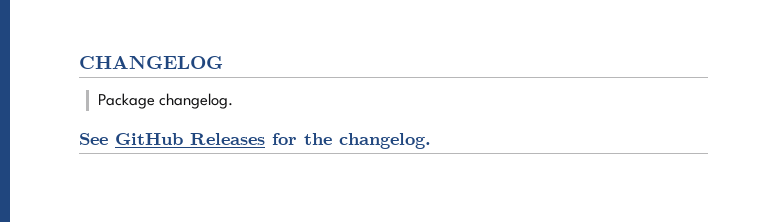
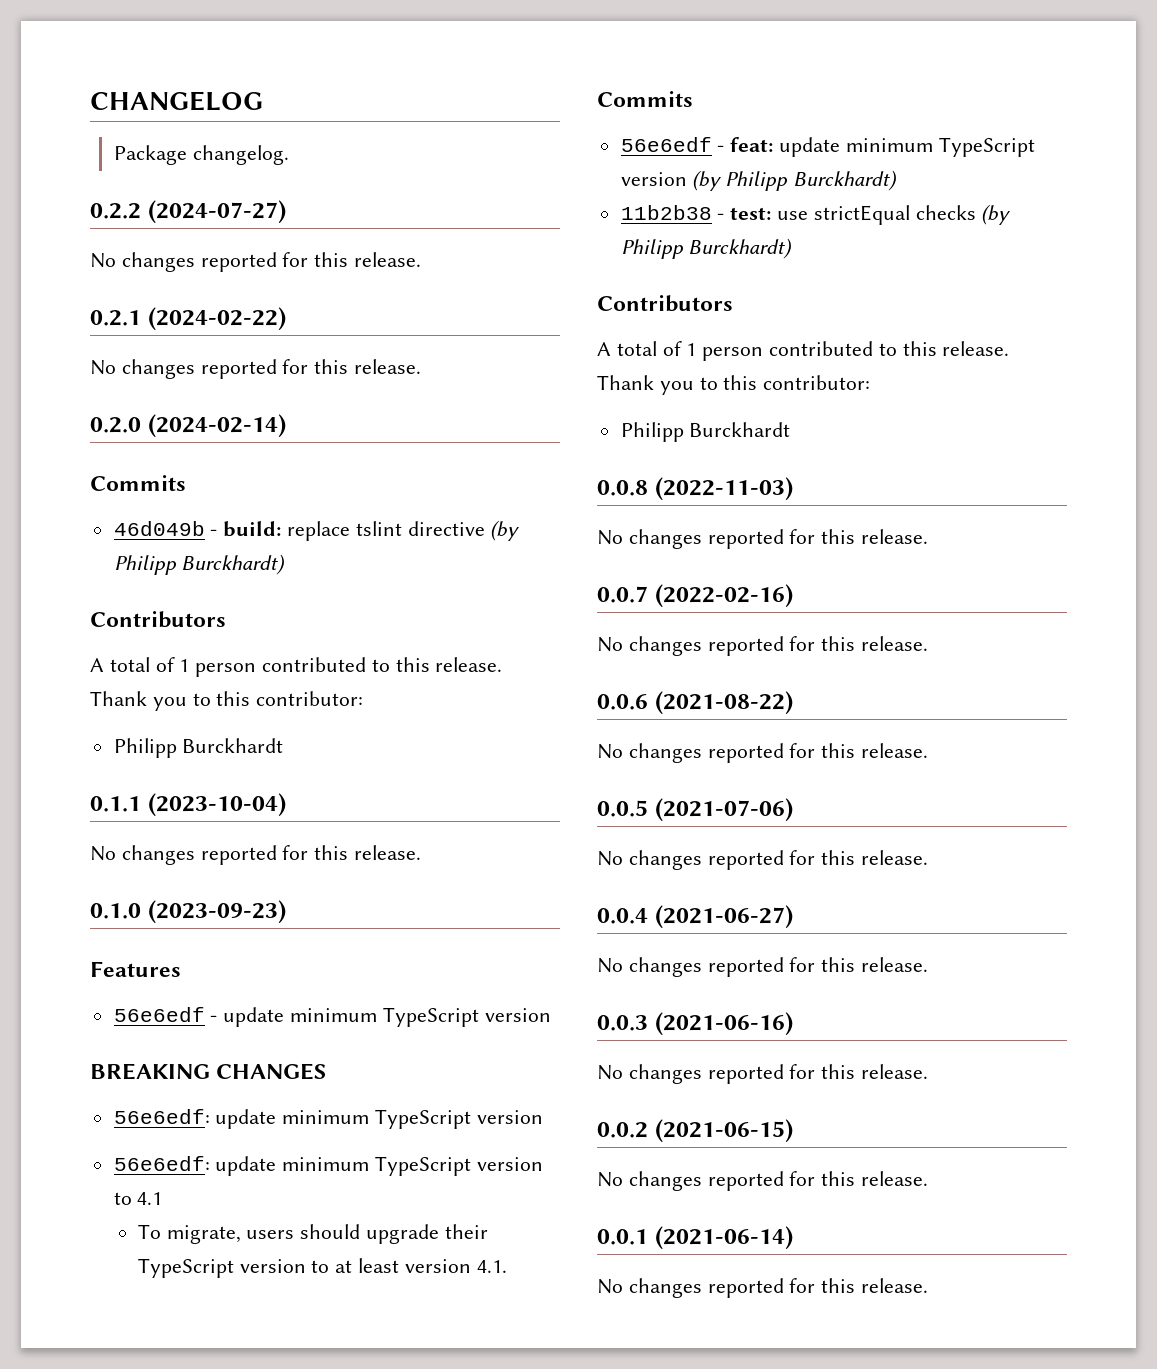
- See GitHub Releases for the changelog.
+ 0.2.2 (2024-07-27)
+ No changes reported for this release.
+ 0.2.1 (2024-02-22)
+ No changes reported for this release.
+ 0.2.0 (2024-02-14)
+ Commits
+ 46d049b - build: replace tslint directive (by Philipp Burckhardt)
+ Contributors
+ A total of 1 person contributed to this release. Thank you to this contributor:
+ Philipp Burckhardt
+ 0.1.1 (2023-10-04)
+ No changes reported for this release.
+ 0.1.0 (2023-09-23)
+ Features
+ 56e6edf - update minimum TypeScript version
+ BREAKING CHANGES
+ 56e6edf: update minimum TypeScript version
+ 56e6edf: update minimum TypeScript version to 4.1
+ To migrate, users should upgrade their TypeScript version to at least version 4.1.
+ Commits
+ 56e6edf - feat: update minimum TypeScript version (by Philipp Burckhardt)
+ 11b2b38 - test: use strictEqual checks (by Philipp Burckhardt)
+ Contributors
+ A total of 1 person contributed to this release. Thank you to this contributor:
+ Philipp Burckhardt
+ 0.0.8 (2022-11-03)
+ No changes reported for this release.
+ 0.0.7 (2022-02-16)
+ No changes reported for this release.
+ 0.0.6 (2021-08-22)
+ No changes reported for this release.
+ 0.0.5 (2021-07-06)
+ No changes reported for this release.
+ 0.0.4 (2021-06-27)
+ No changes reported for this release.
+ 0.0.3 (2021-06-16)
+ No changes reported for this release.
+ 0.0.2 (2021-06-15)
+ No changes reported for this release.
+ 0.0.1 (2021-06-14)
+ No changes reported for this release.

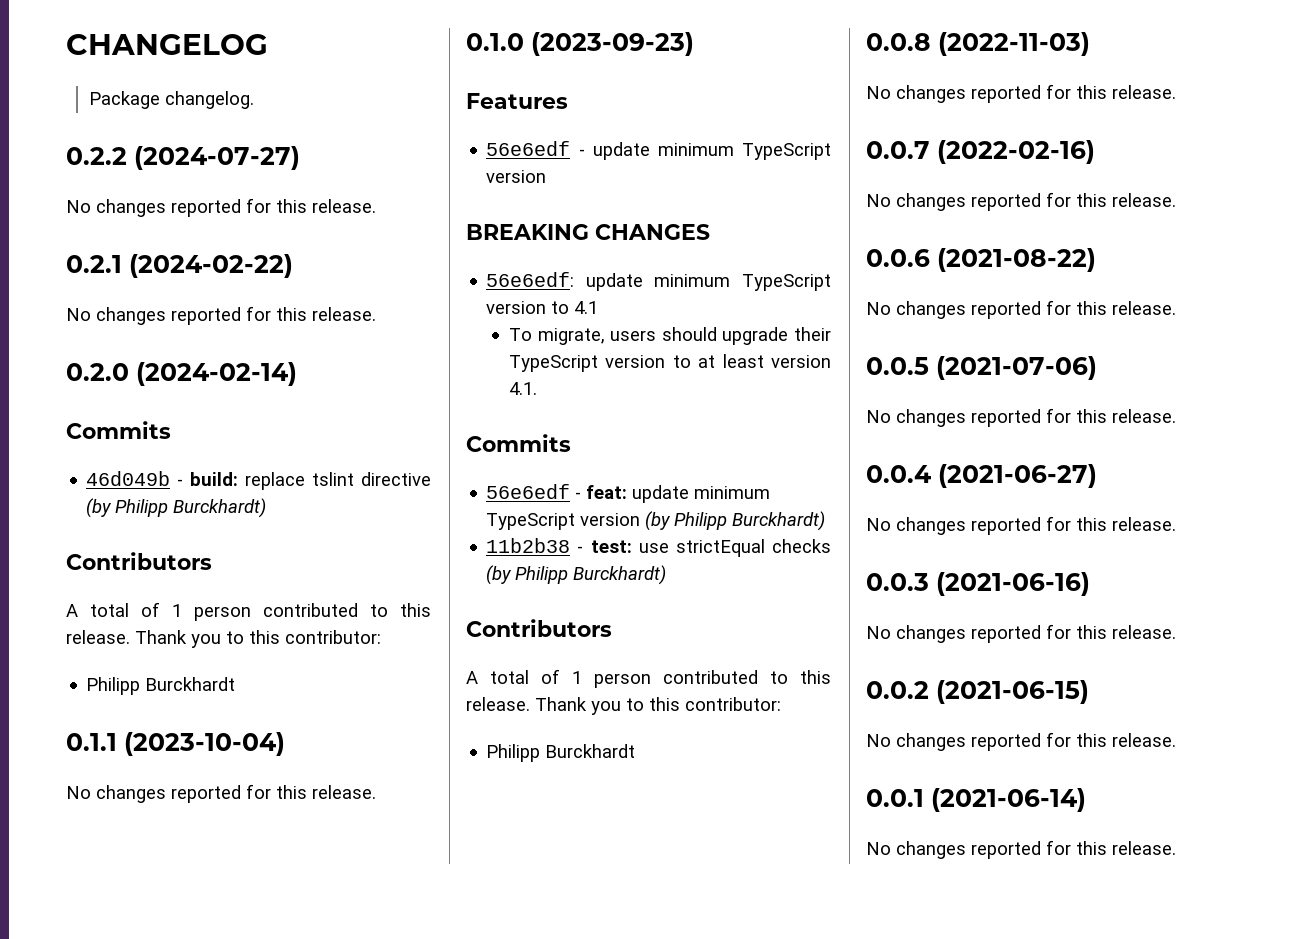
  BREAKING CHANGES
- 56e6edf: update minimum TypeScript version

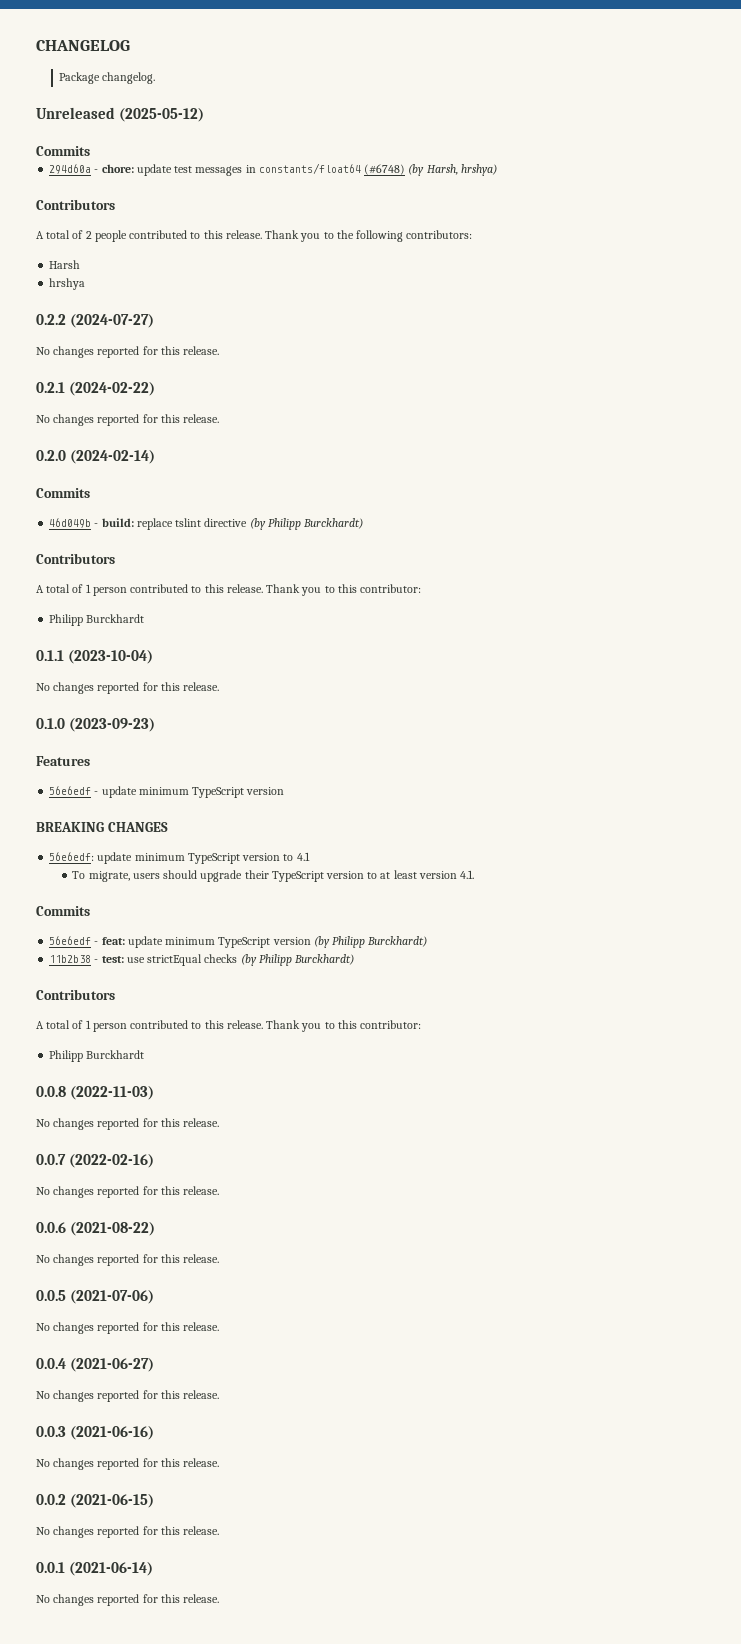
+ Unreleased (2025-05-12)
+ Commits
+ 294d60a - chore: update test messages in constants/float64 (#6748) (by Harsh, hrshya)
+ Contributors
+ A total of 2 people contributed to this release. Thank you to the following contributors:
+ Harsh
+ hrshya

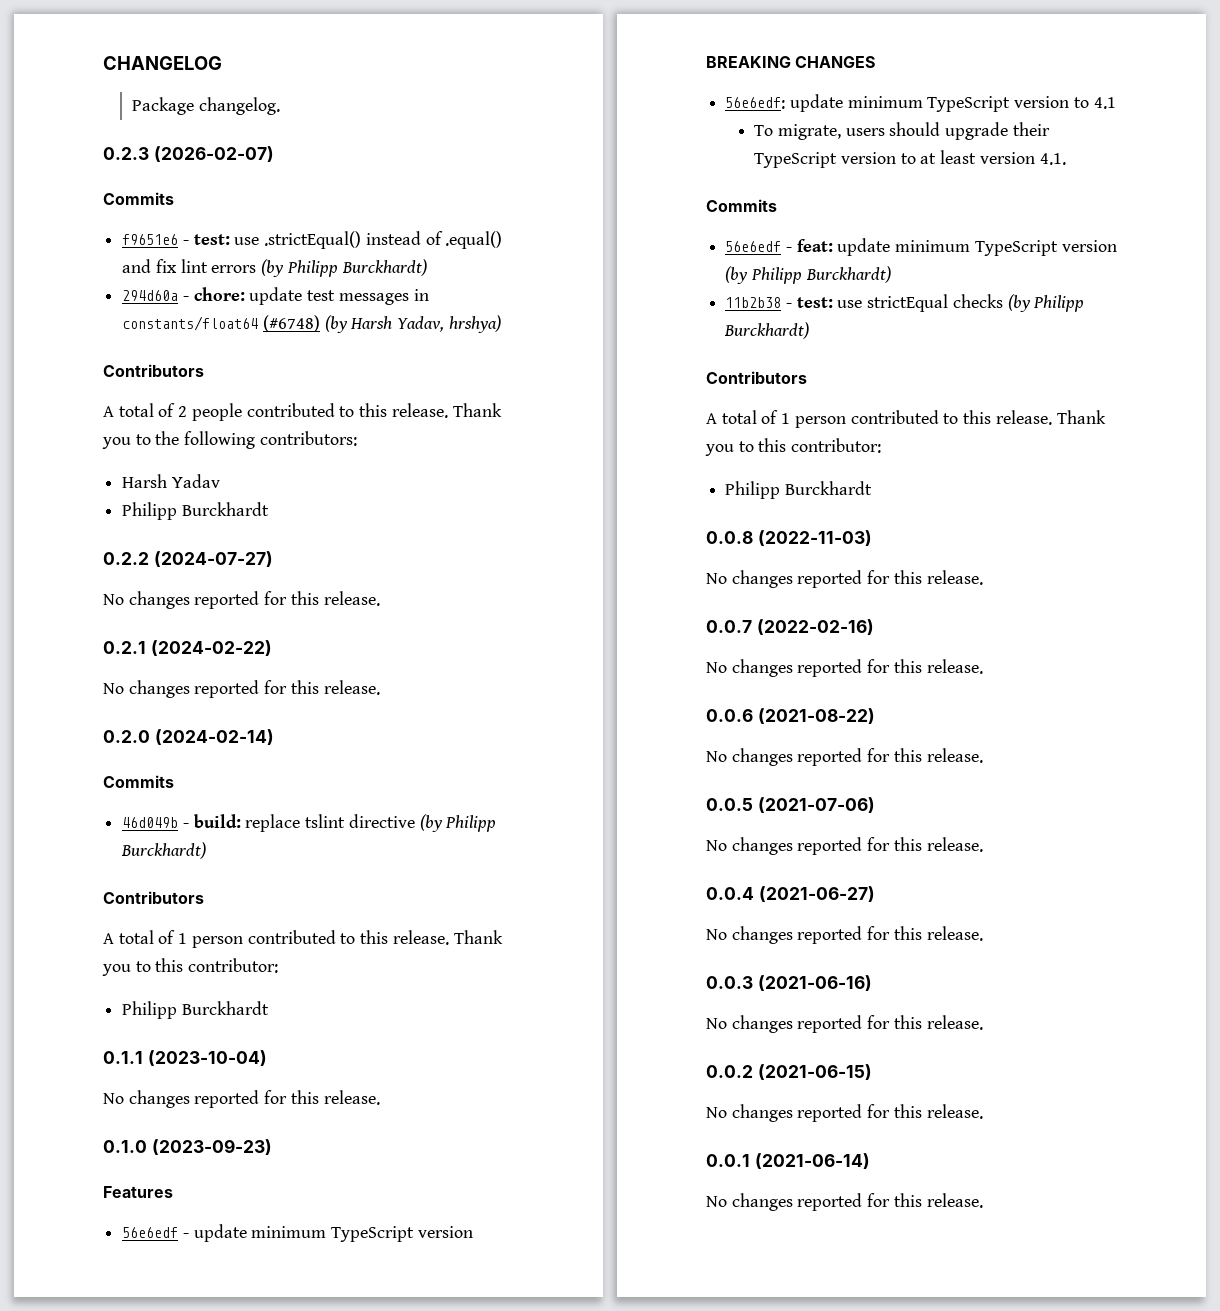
- Unreleased (2025-05-12)
+ 0.2.3 (2026-02-07)
  Commits
+ f9651e6 - test: use .strictEqual() instead of .equal() and fix lint errors (by Philipp Burckhardt)
- 294d60a - chore: update test messages in constants/float64 (#6748) (by Harsh, hrshya)
+ 294d60a - chore: update test messages in constants/float64 (#6748) (by Harsh Yadav, hrshya)
- Harsh
- hrshya
+ Harsh Yadav
+ Philipp Burckhardt

